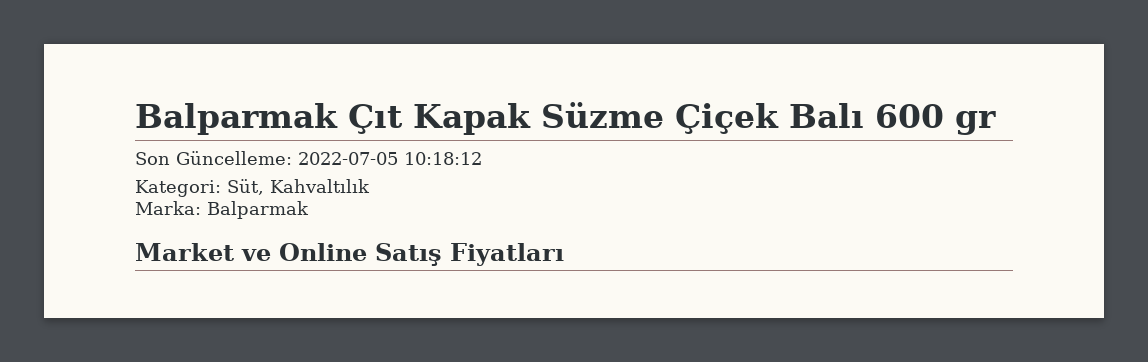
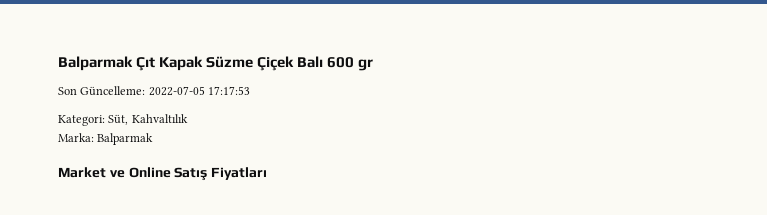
- Son Güncelleme: 2022-07-05 10:18:12
+ Son Güncelleme: 2022-07-05 17:17:53

